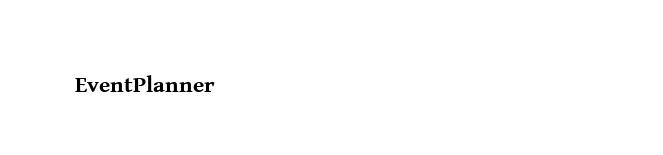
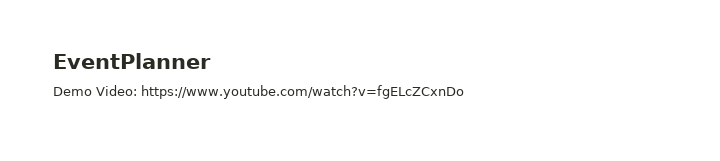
+ Demo Video: https://www.youtube.com/watch?v=fgELcZCxnDo

